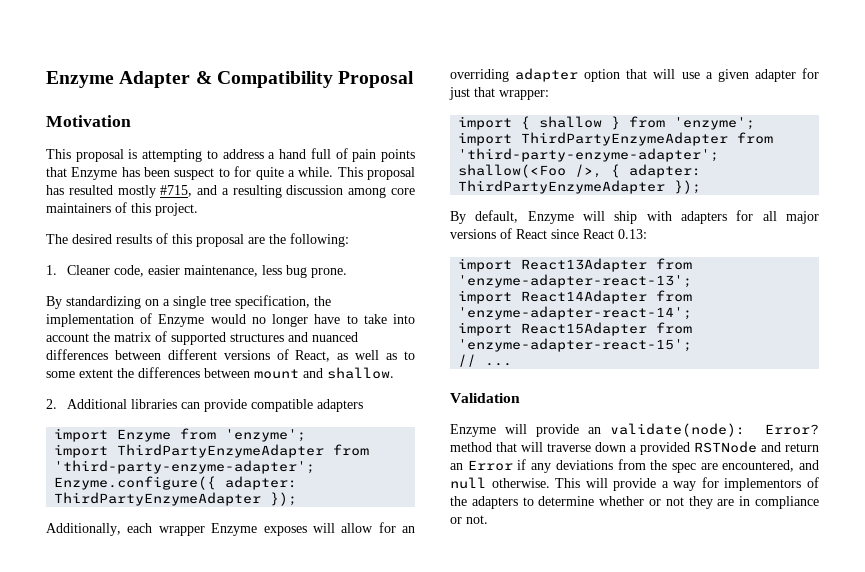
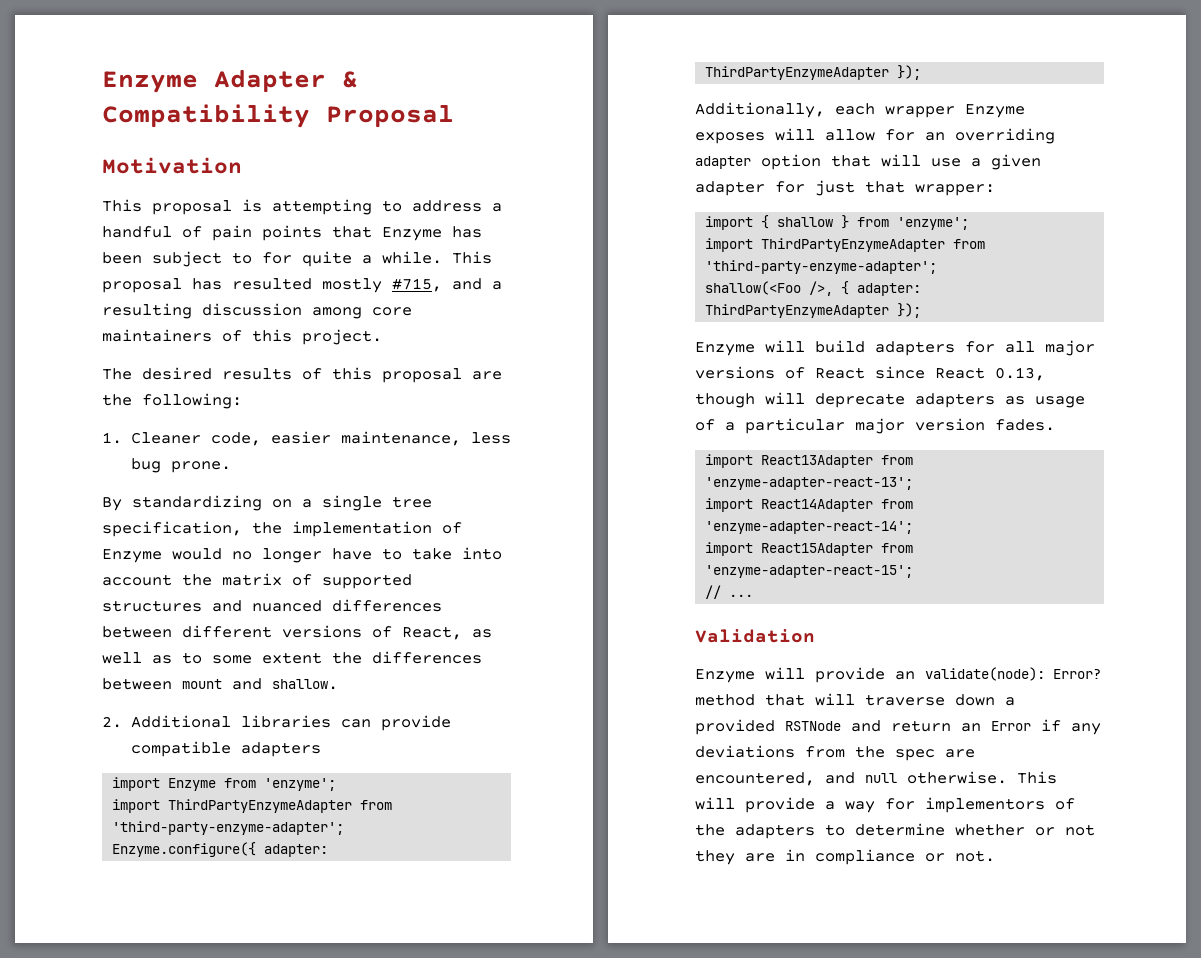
- This proposal is attempting to address a hand full of pain points that Enzyme has been suspect to for quite a while.
+ This proposal is attempting to address a handful of pain points that Enzyme has been subject to for quite a while.
- By default, Enzyme will ship with adapters for all major versions of React since React 0.13:
+ Enzyme will build adapters for all major versions of React since React 0.13, though will deprecate adapters as usage of a particular major version fades.

